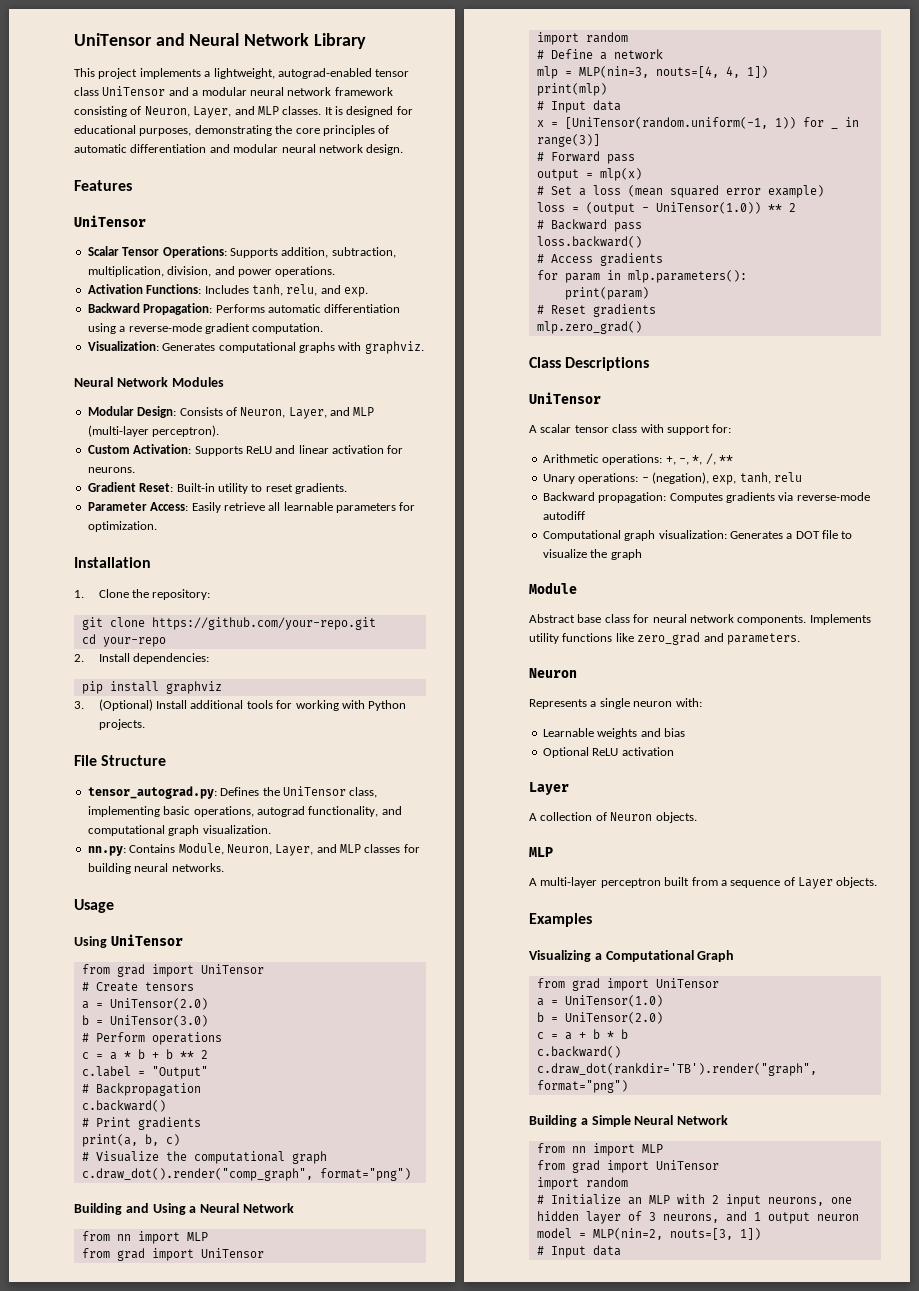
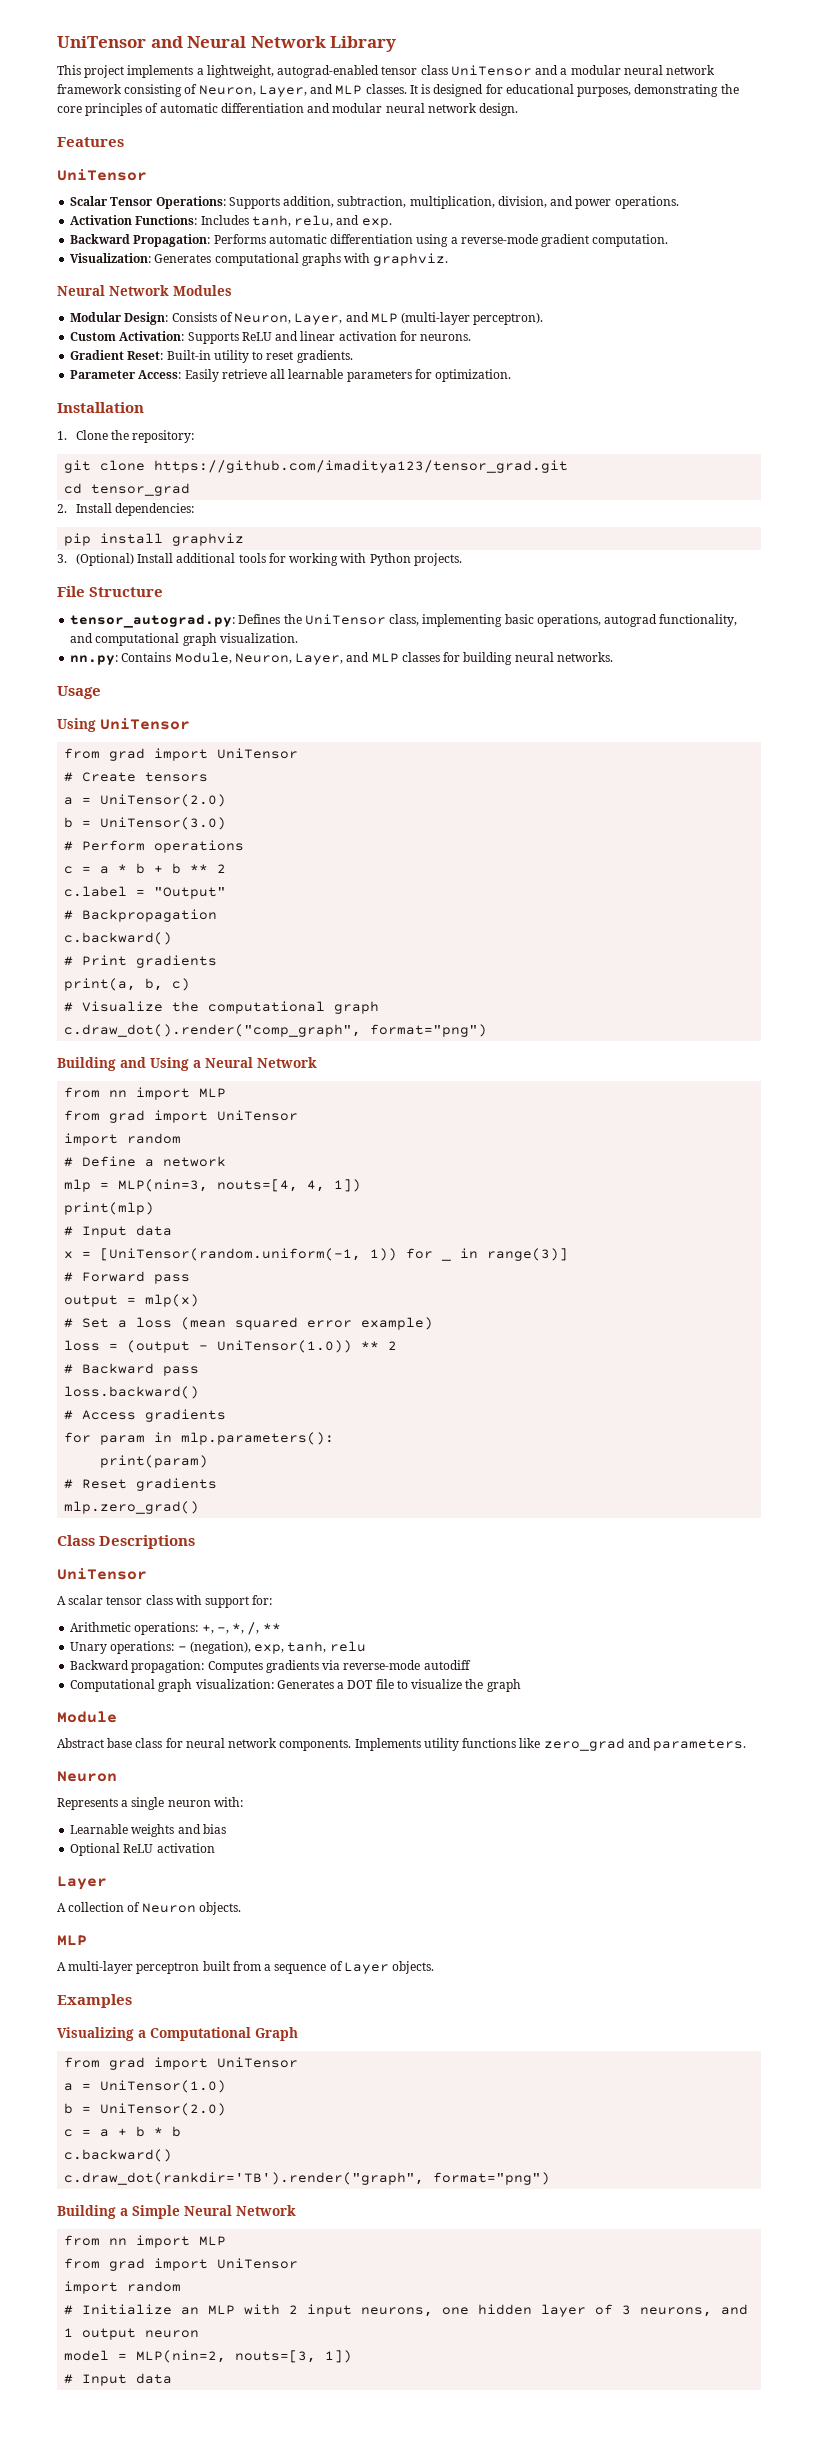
- git clone https://github.com/your-repo.git
+ git clone https://github.com/imaditya123/tensor_grad.git
- cd your-repo
+ cd tensor_grad

